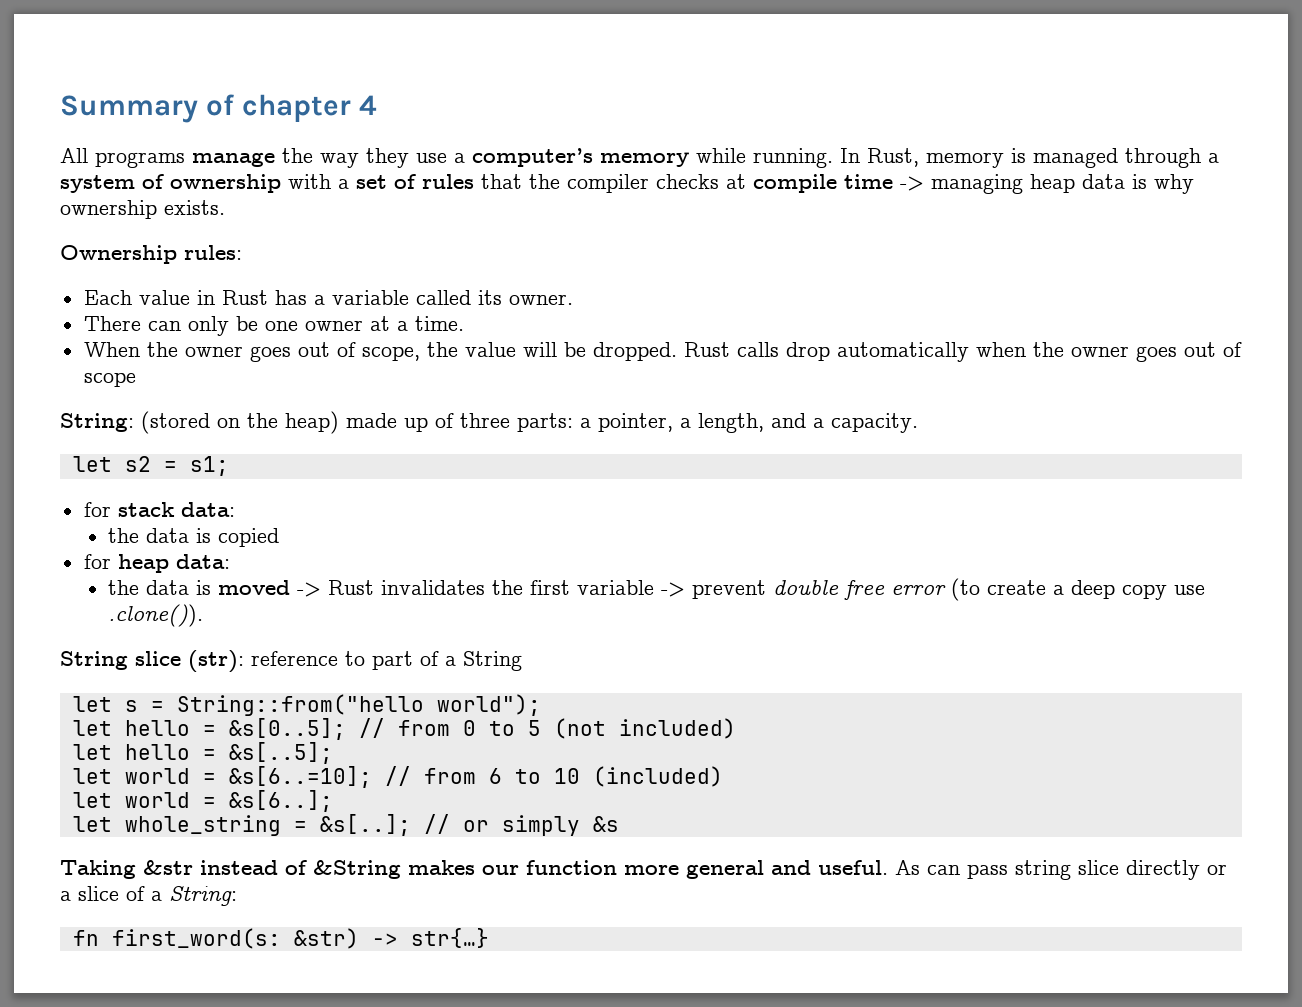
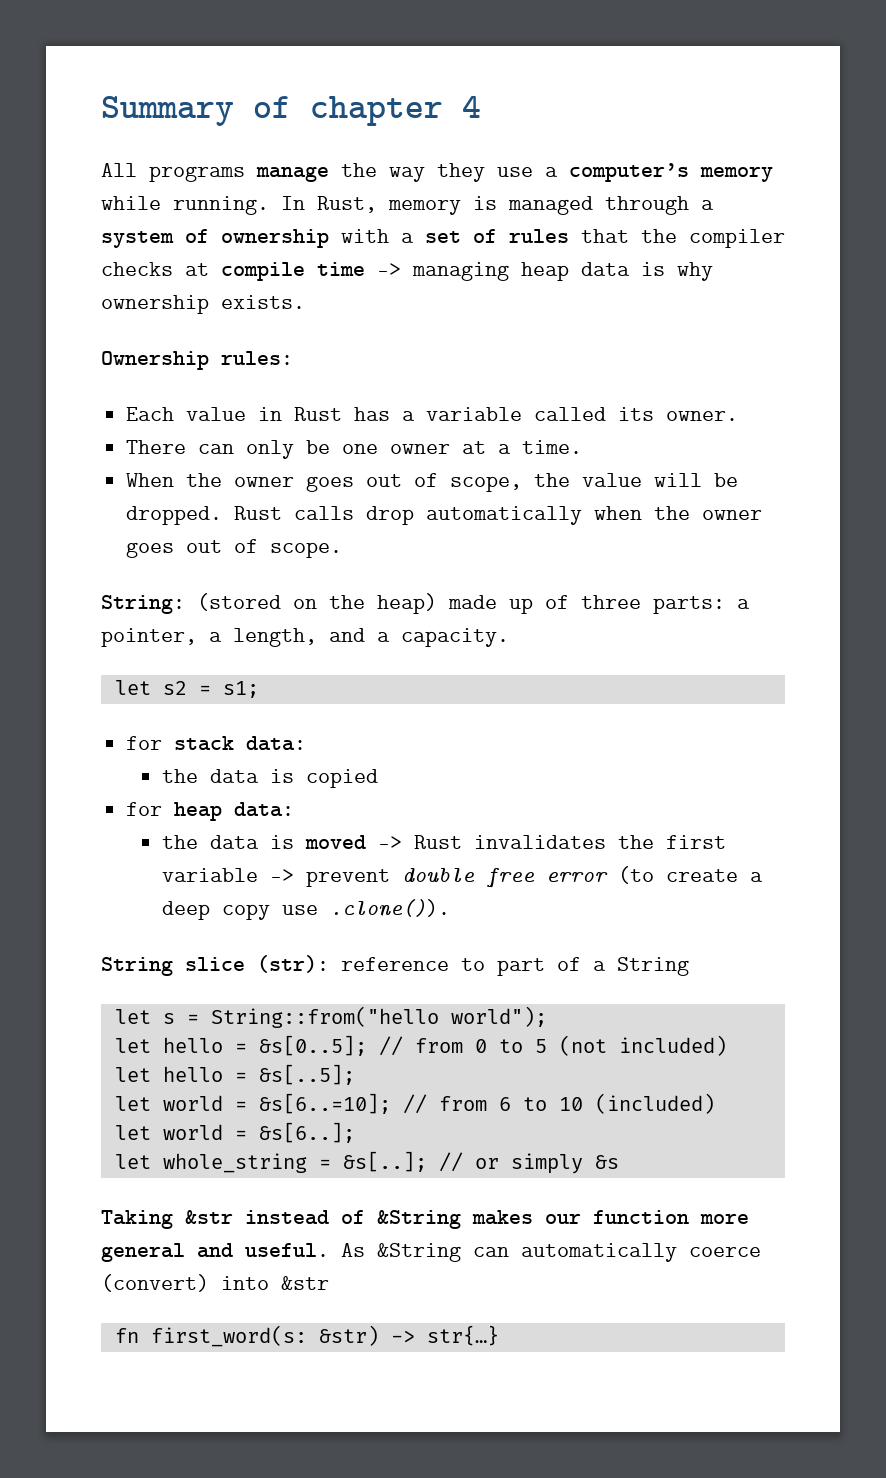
- Rust calls drop automatically when the owner goes out of scope
+ Rust calls drop automatically when the owner goes out of scope.
- As can pass string slice directly or a slice of a String:
+ As &String can automatically coerce (convert) into &str

